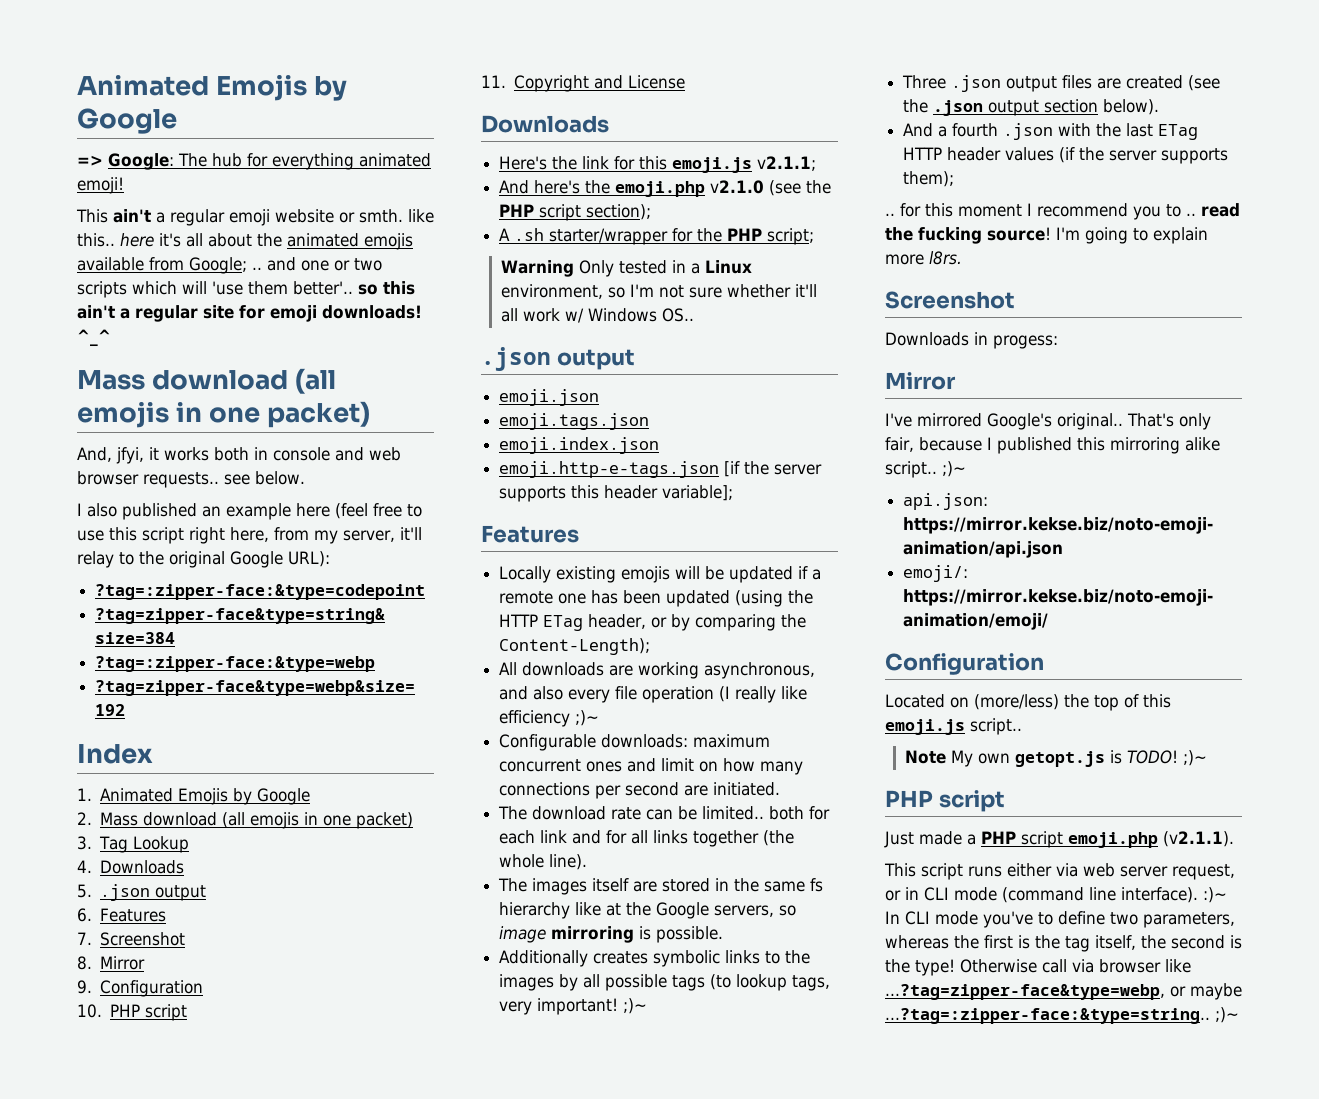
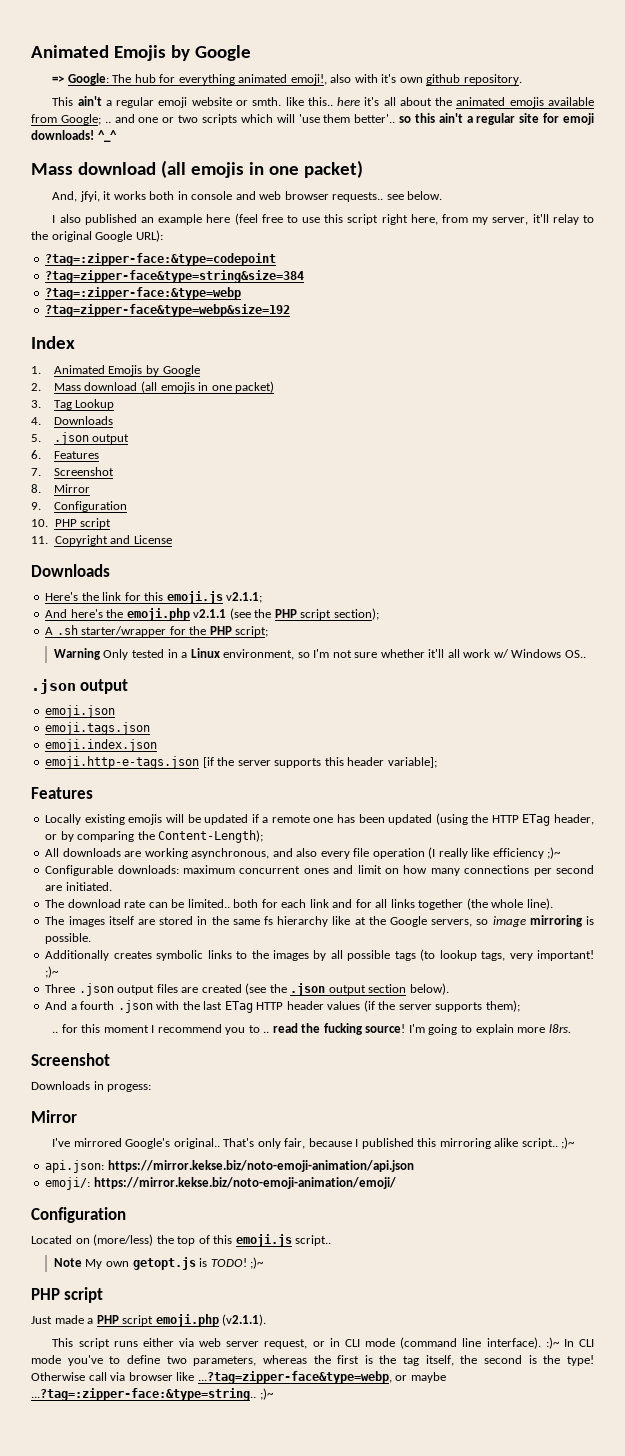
- => Google: The hub for everything animated emoji!
+ => Google: The hub for everything animated emoji!, also with it's own github repository.
- And here's the emoji.php v2.1.0 (see the PHP script section);
+ And here's the emoji.php v2.1.1 (see the PHP script section);

